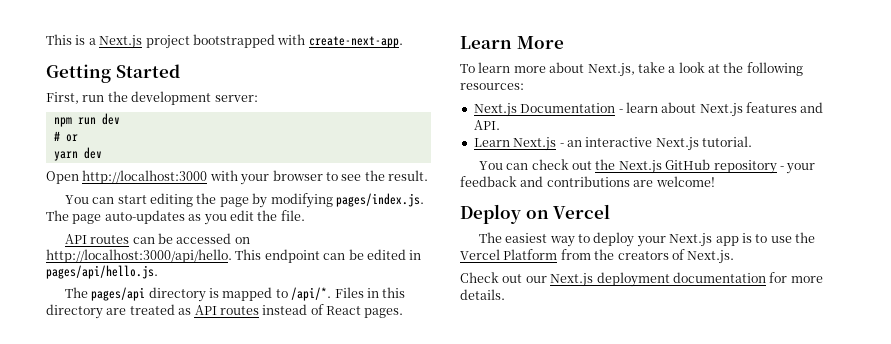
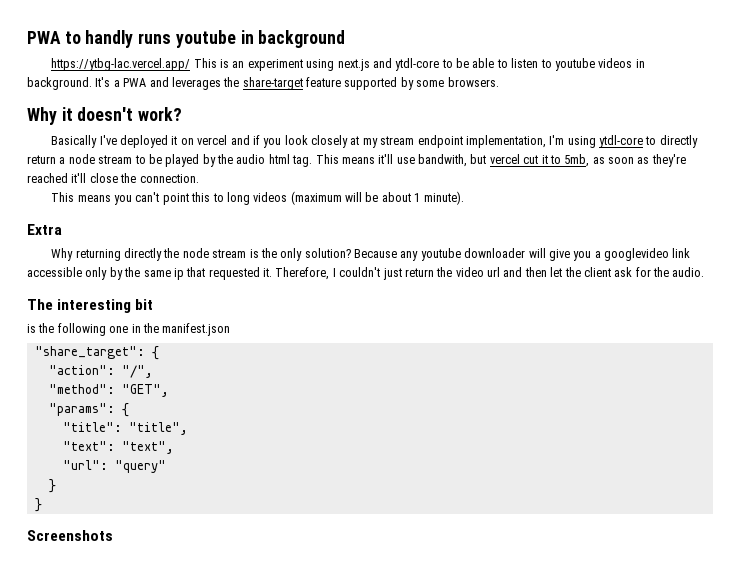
- This is a Next.js project bootstrapped with create-next-app.
- Getting Started
- First, run the development server:
- npm run dev
- # or
- yarn dev
- Open http://localhost:3000 with your browser to see the result.
- You can start editing the page by modifying pages/index.js. The page auto-updates as you edit the file.
- API routes can be accessed on http://localhost:3000/api/hello. This endpoint can be edited in pages/api/hello.js.
- The pages/api directory is mapped to /api/*. Files in this directory are treated as API routes instead of React pages.
- Learn More
- To learn more about Next.js, take a look at the following resources:
- Next.js Documentation - learn about Next.js features and API.
- Learn Next.js - an interactive Next.js tutorial.
- You can check out the Next.js GitHub repository - your feedback and contributions are welcome!
- Deploy on Vercel
- The easiest way to deploy your Next.js app is to use the Vercel Platform from the creators of Next.js.
- Check out our Next.js deployment documentation for more details.
+ PWA to handly runs youtube in background
+ https://ytbg-lac.vercel.app/ This is an experiment using next.js and ytdl-core to be able to listen to youtube videos in background. It's a PWA and leverages the share-target feature supported by some browsers.
+ Why it doesn't work?
+ Basically I've deployed it on vercel and if you look closely at my stream endpoint implementation, I'm using ytdl-core to directly return a node stream to be played by the audio html tag. This means it'll use bandwith, but vercel cut it to 5mb, as soon as they're reached it'll close the connection.
+ This means you can't point this to long videos (maximum will be about 1 minute).
+ Extra
+ Why returning directly the node stream is the only solution? Because any youtube downloader will give you a googlevideo link accessible only by the same ip that requested it. Therefore, I couldn't just return the video url and then let the client ask for the audio.
+ The interesting bit
+ is the following one in the manifest.json
+ "share_target": {
+ "action": "/",
+ "method": "GET",
+ "params": {
+ "title": "title",
+ "text": "text",
+ "url": "query"
+ }
+ }
+ Screenshots

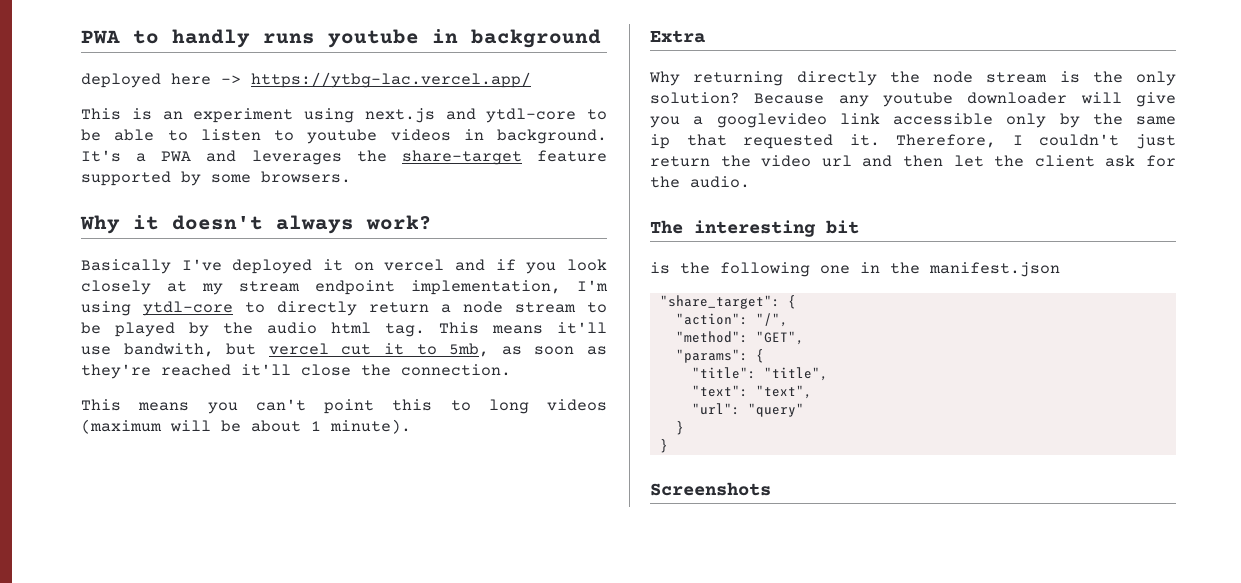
- https://ytbg-lac.vercel.app/ This is an experiment using next.js and ytdl-core to be able to listen to youtube videos in background.
+ deployed here -> https://ytbg-lac.vercel.app/
+ This is an experiment using next.js and ytdl-core to be able to listen to youtube videos in background.
- Why it doesn't work?
+ Why it doesn't always work?

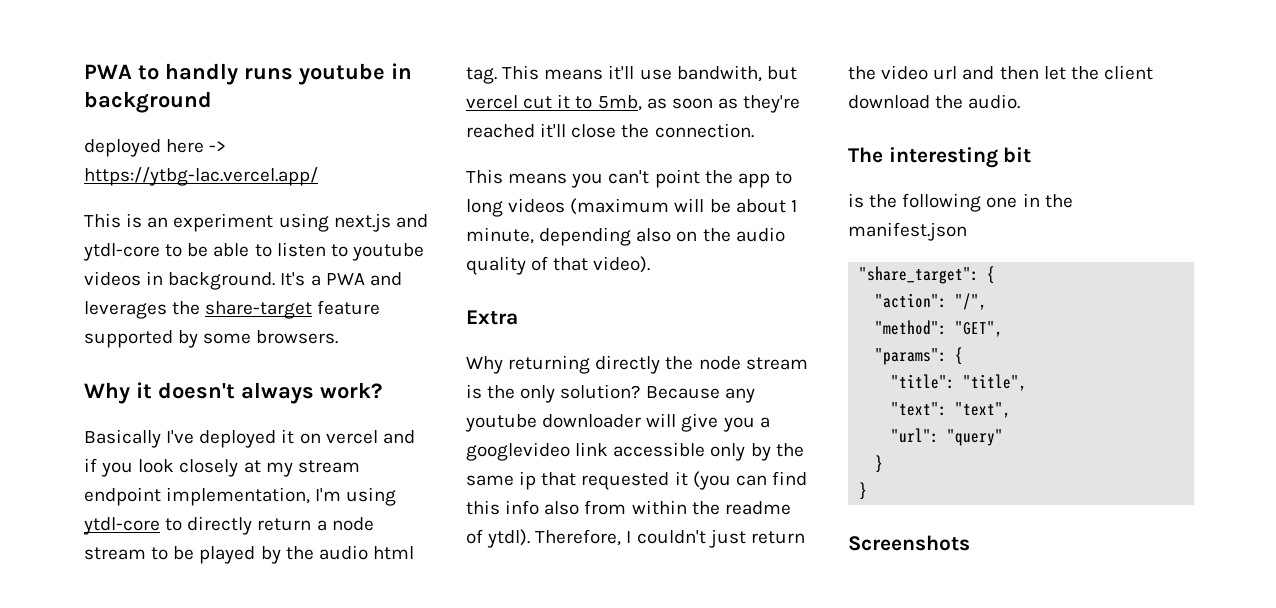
- This means you can't point this to long videos (maximum will be about 1 minute).
+ This means you can't point the app to long videos (maximum will be about 1 minute, depending also on the audio quality of that video).
- Because any youtube downloader will give you a googlevideo link accessible only by the same ip that requested it.
+ Because any youtube downloader will give you a googlevideo link accessible only by the same ip that requested it (you can find this info also from within the readme of ytdl).
- Therefore, I couldn't just return the video url and then let the client ask for the audio.
+ Therefore, I couldn't just return the video url and then let the client download the audio.

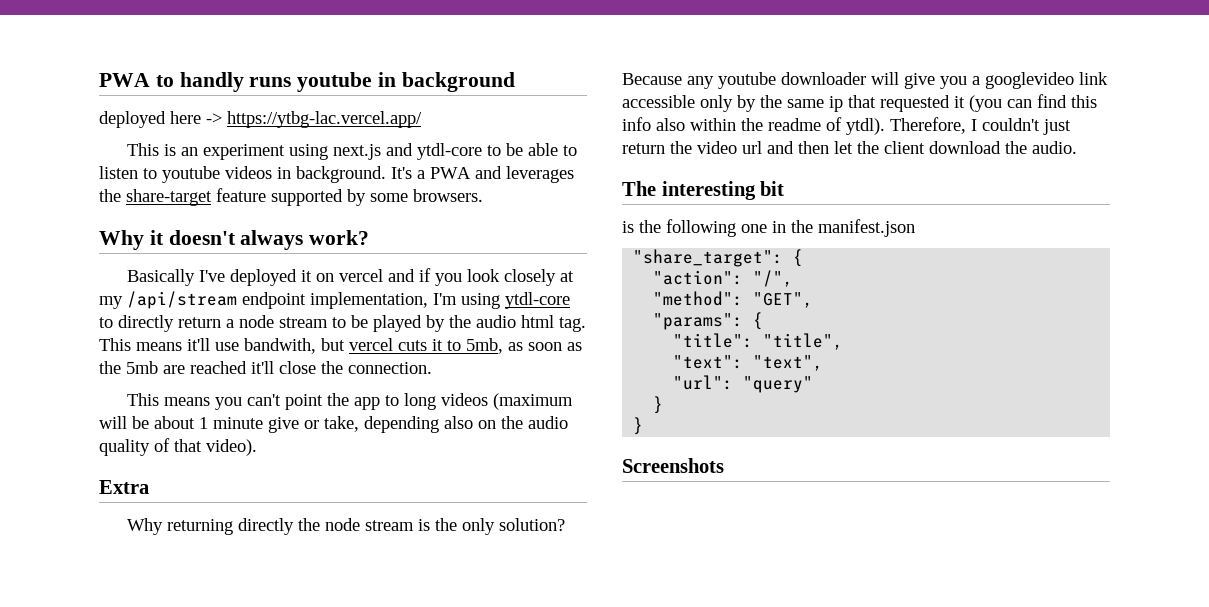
- Basically I've deployed it on vercel and if you look closely at my stream endpoint implementation, I'm using ytdl-core to directly return a node stream to be played by the audio html tag.
+ Basically I've deployed it on vercel and if you look closely at my /api/stream endpoint implementation, I'm using ytdl-core to directly return a node stream to be played by the audio html tag.
- This means it'll use bandwith, but vercel cut it to 5mb, as soon as they're reached it'll close the connection.
+ This means it'll use bandwith, but vercel cuts it to 5mb, as soon as the 5mb are reached it'll close the connection.
- This means you can't point the app to long videos (maximum will be about 1 minute, depending also on the audio quality of that video).
+ This means you can't point the app to long videos (maximum will be about 1 minute give or take, depending also on the audio quality of that video).
- Because any youtube downloader will give you a googlevideo link accessible only by the same ip that requested it (you can find this info also from within the readme of ytdl).
+ Because any youtube downloader will give you a googlevideo link accessible only by the same ip that requested it (you can find this info also within the readme of ytdl).

